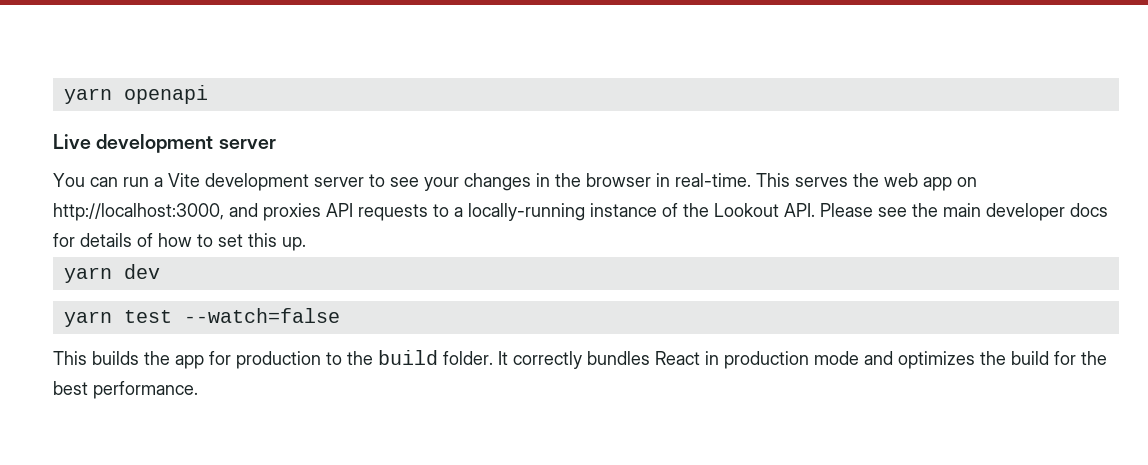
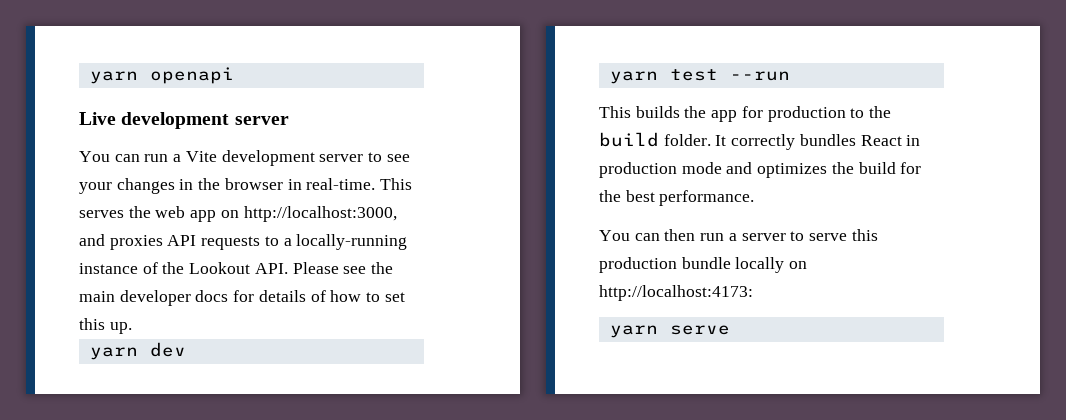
- yarn test --watch=false
+ yarn test --run
+ You can then run a server to serve this production bundle locally on http://localhost:4173:
+ yarn serve

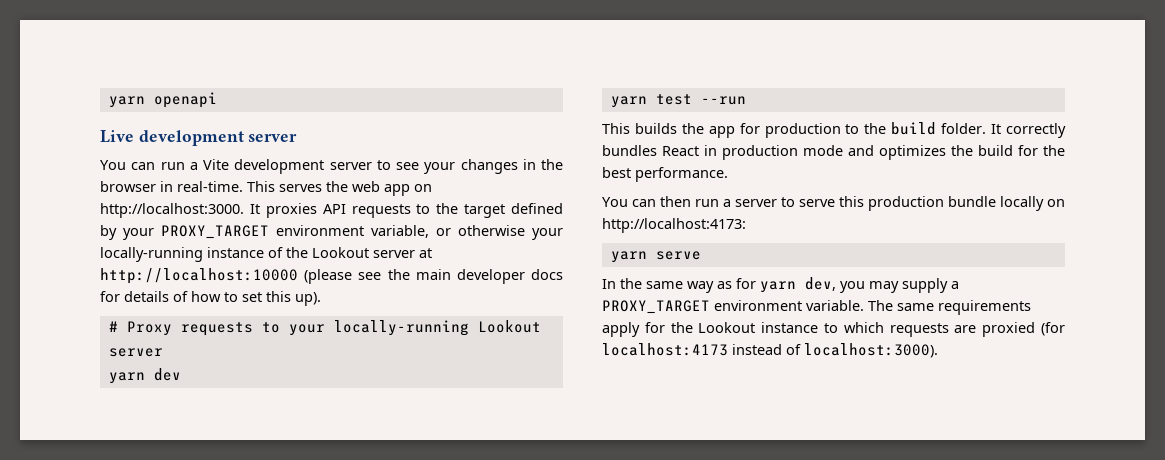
- This serves the web app on http://localhost:3000, and proxies API requests to a locally-running instance of the Lookout API. Please see the main developer docs for details of how to set this up.
+ This serves the web app on http://localhost:3000. It proxies API requests to the target defined by your PROXY_TARGET environment variable, or otherwise your locally-running instance of the Lookout server at http://localhost:10000 (please see the main developer docs for details of how to set this up).
+ # Proxy requests to your locally-running Lookout server
+ In the same way as for yarn dev, you may supply a PROXY_TARGET environment variable. The same requirements apply for the Lookout instance to which requests are proxied (for localhost:4173 instead of localhost:3000).

